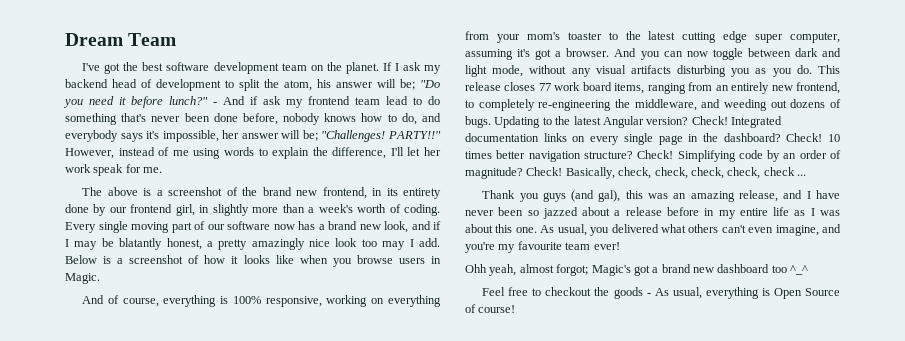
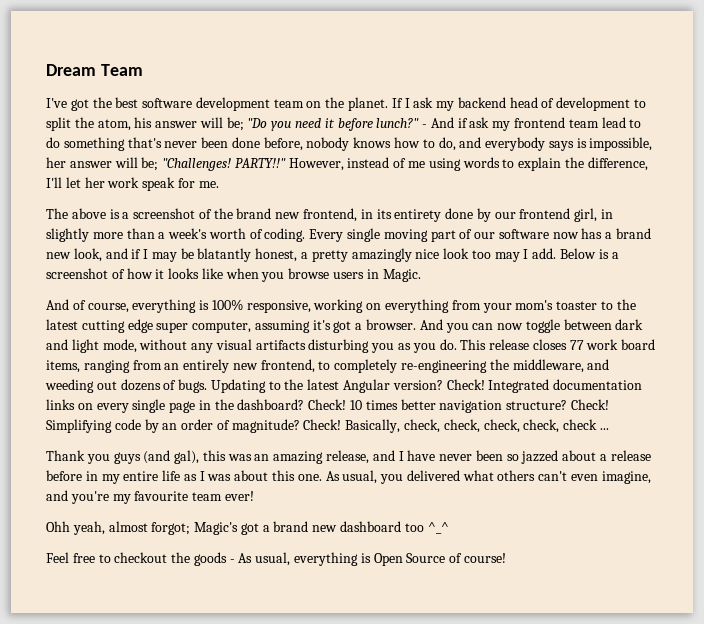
- - And if ask my frontend team lead to do something that's never been done before, nobody knows how to do, and everybody says it's impossible, her answer will be; "Challenges!
+ - And if ask my frontend team lead to do something that's never been done before, nobody knows how to do, and everybody says is impossible, her answer will be; "Challenges!

